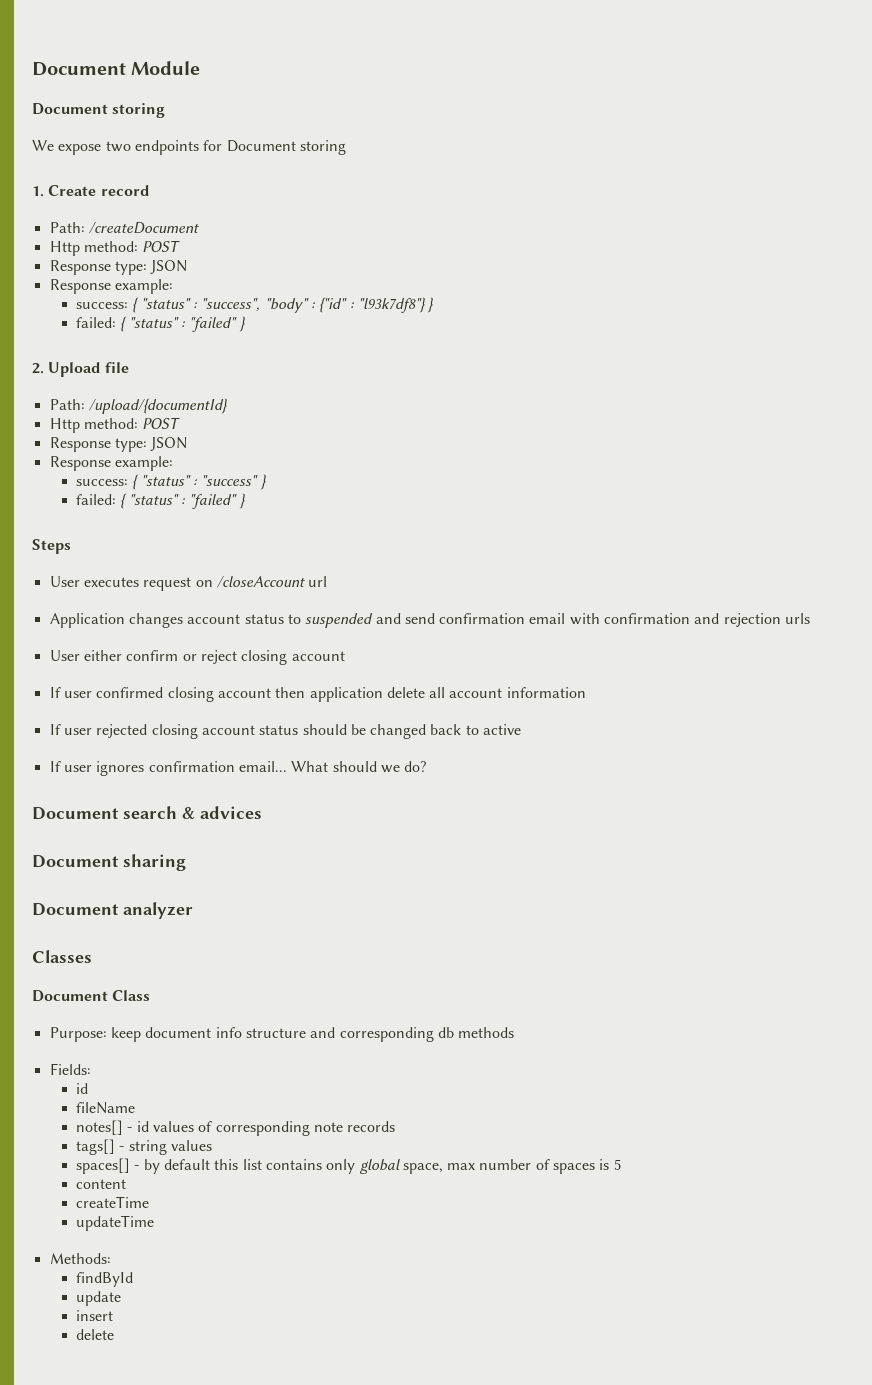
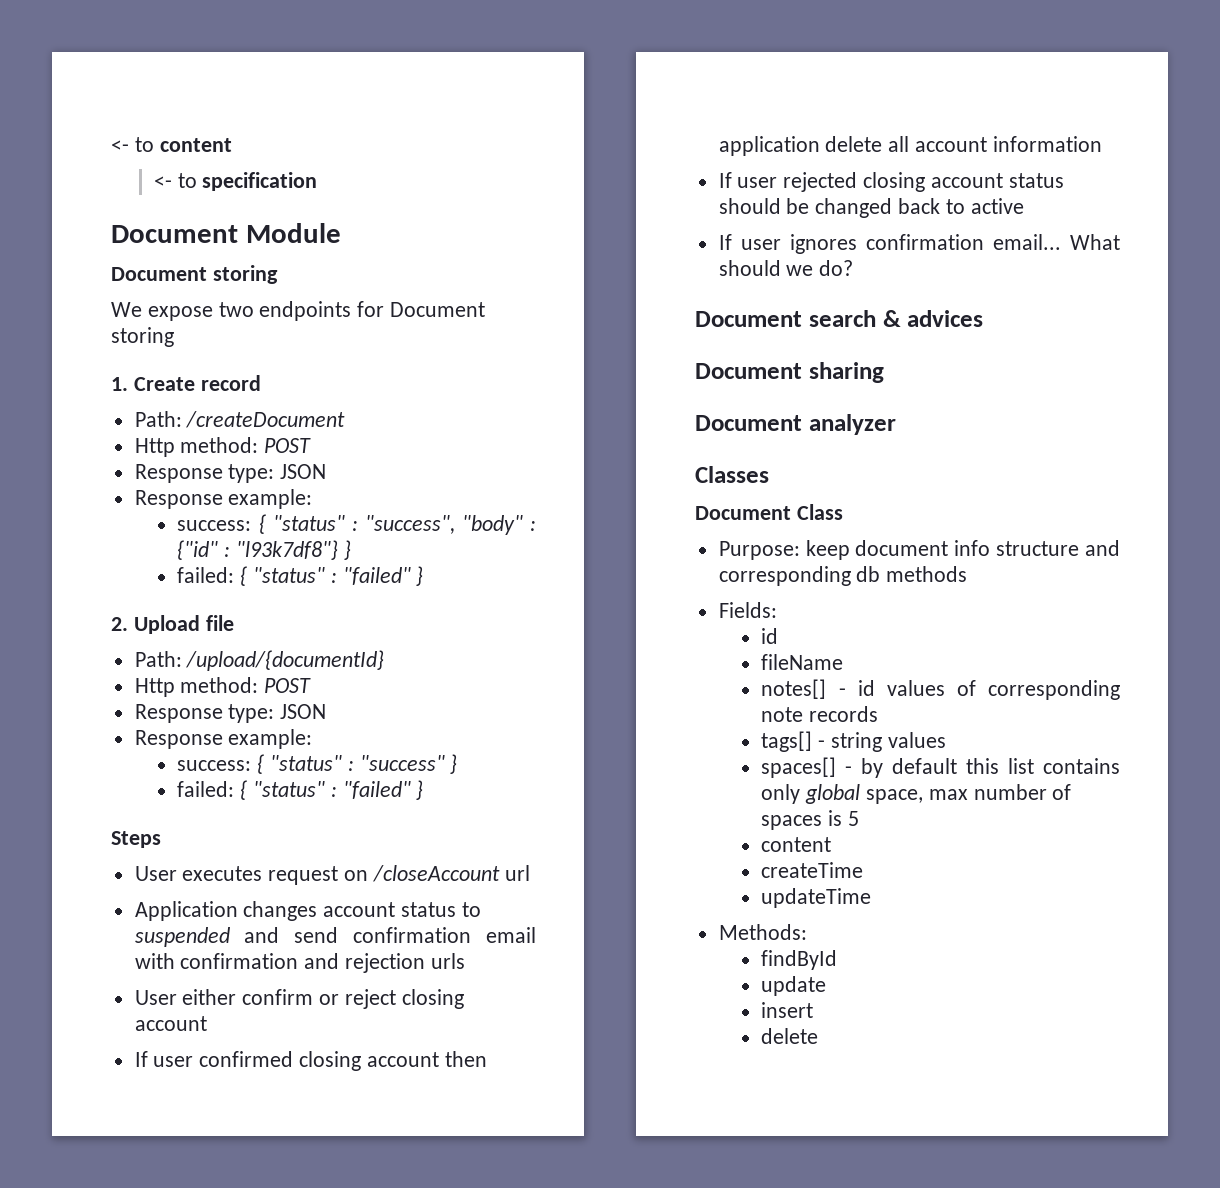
+ <- to content
+ <- to specification

